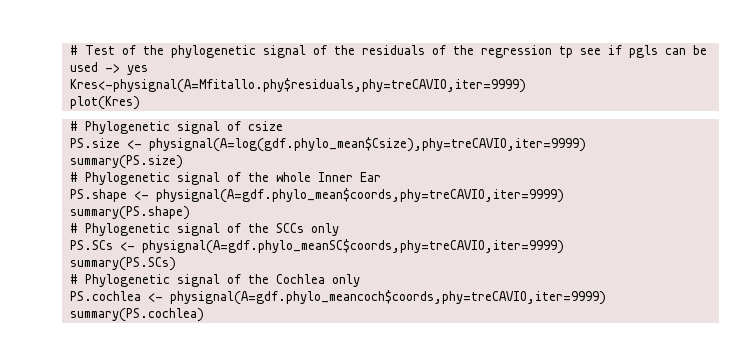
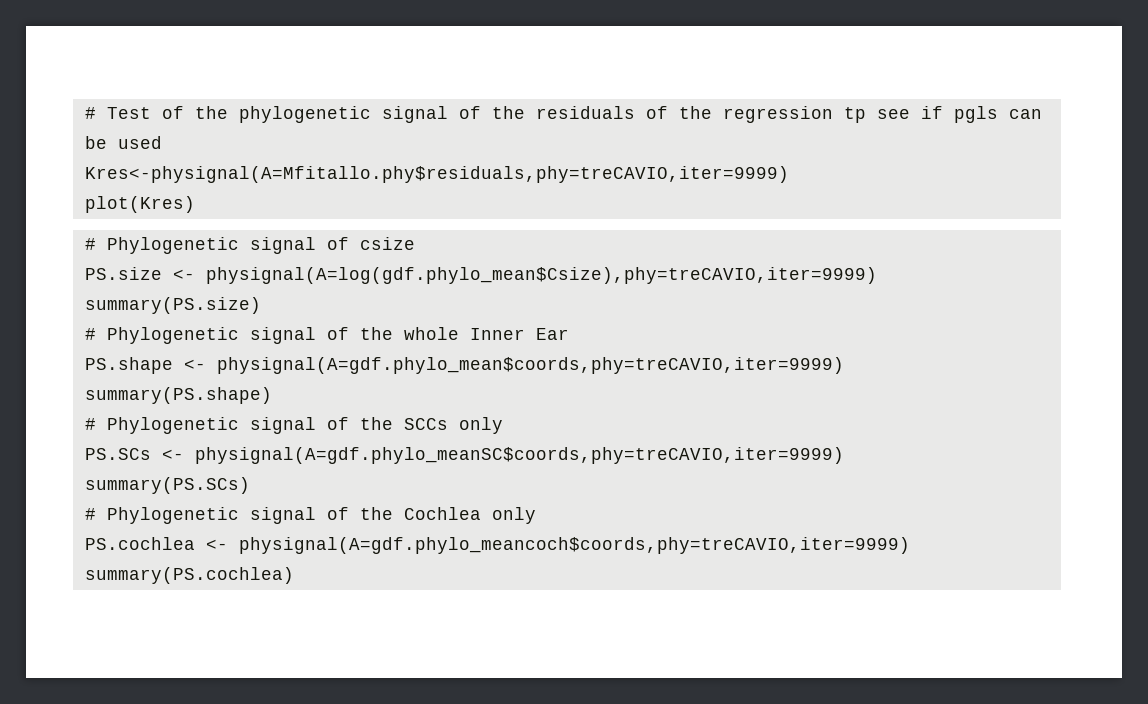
- # Test of the phylogenetic signal of the residuals of the regression tp see if pgls can be used -> yes
+ # Test of the phylogenetic signal of the residuals of the regression tp see if pgls can be used

